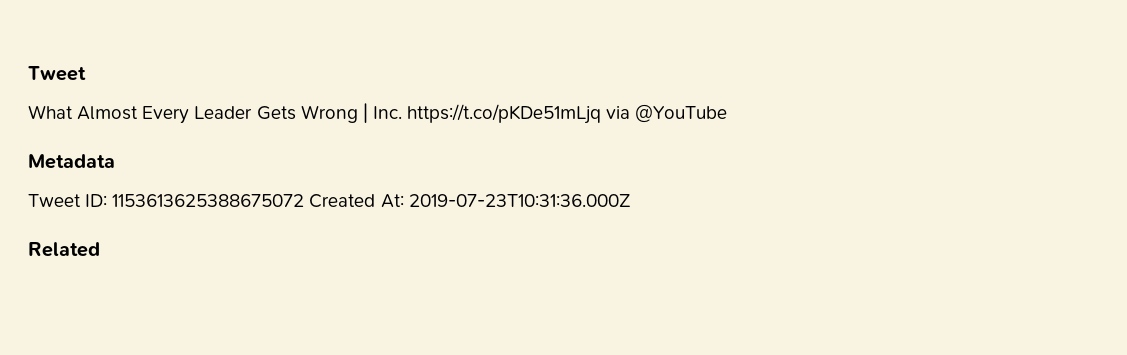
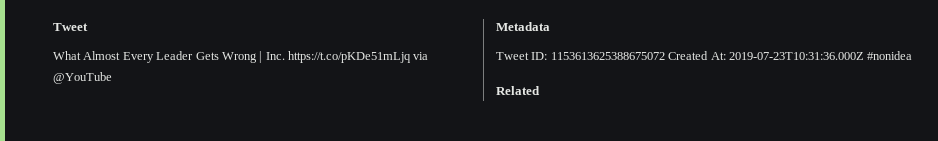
- Tweet ID: 1153613625388675072 Created At: 2019-07-23T10:31:36.000Z
+ Tweet ID: 1153613625388675072 Created At: 2019-07-23T10:31:36.000Z #nonidea

